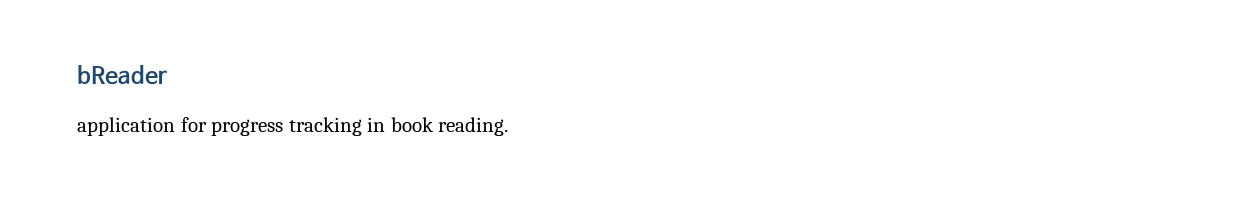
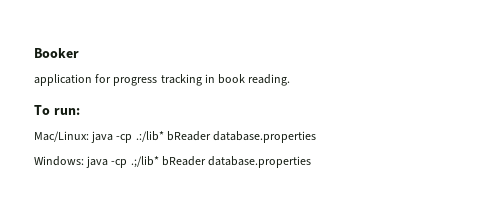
- bReader
+ Booker
+ To run:
+ Mac/Linux: java -cp .:/lib* bReader database.properties
+ Windows: java -cp .;/lib* bReader database.properties

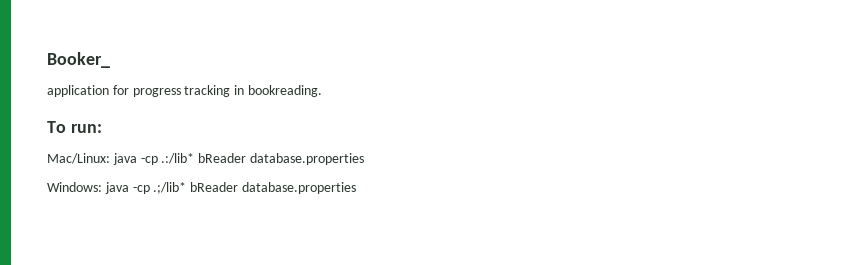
- Booker
+ Booker_
- application for progress tracking in book reading.
+ application for progress tracking in bookreading.

